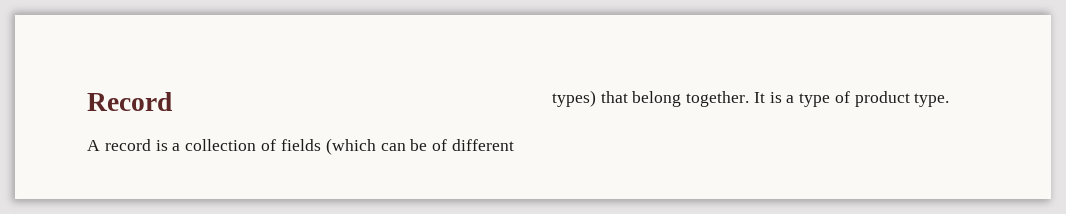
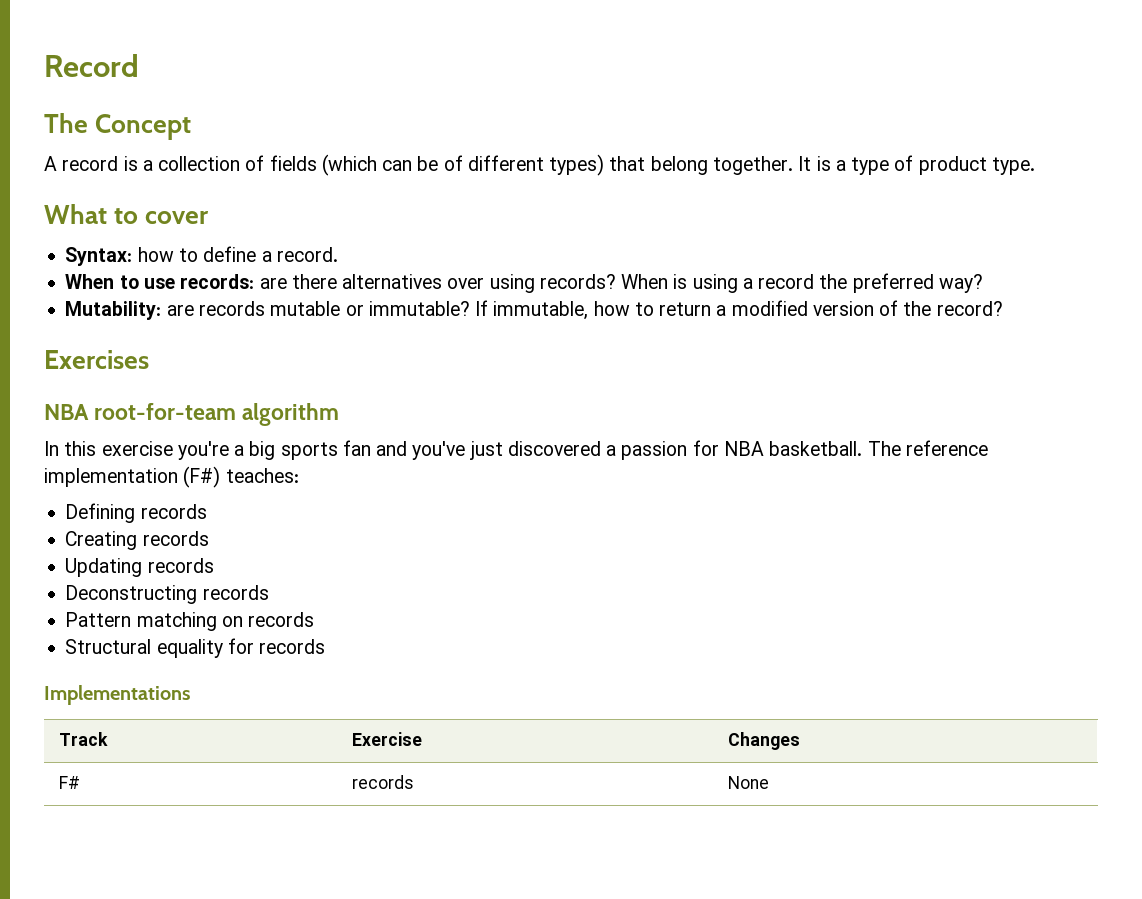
+ The Concept
+ What to cover
+ Syntax: how to define a record.
+ When to use records: are there alternatives over using records? When is using a record the preferred way?
+ Mutability: are records mutable or immutable? If immutable, how to return a modified version of the record?
+ Exercises
+ NBA root-for-team algorithm
+ In this exercise you're a big sports fan and you've just discovered a passion for NBA basketball. The reference implementation (F#) teaches:
+ Defining records
+ Creating records
+ Updating records
+ Deconstructing records
+ Pattern matching on records
+ Structural equality for records
+ Implementations
+ Track | Exercise | Changes
+ F# | records | None

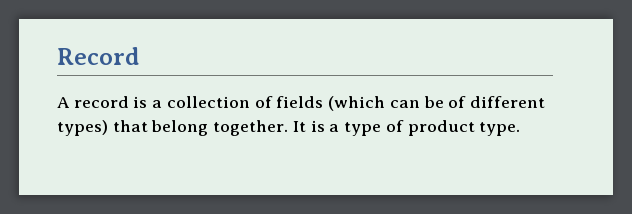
- The Concept
- What to cover
- Syntax: how to define a record.
- When to use records: are there alternatives over using records? When is using a record the preferred way?
- Mutability: are records mutable or immutable? If immutable, how to return a modified version of the record?
- Exercises
- NBA root-for-team algorithm
- In this exercise you're a big sports fan and you've just discovered a passion for NBA basketball. The reference implementation (F#) teaches:
- Defining records
- Creating records
- Updating records
- Deconstructing records
- Pattern matching on records
- Structural equality for records
- Implementations
- Track | Exercise | Changes
- F# | records | None

